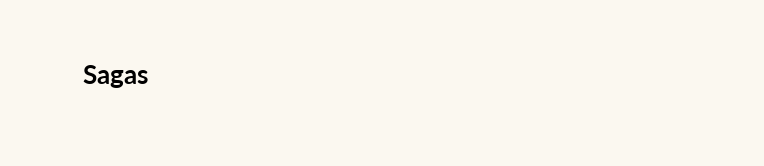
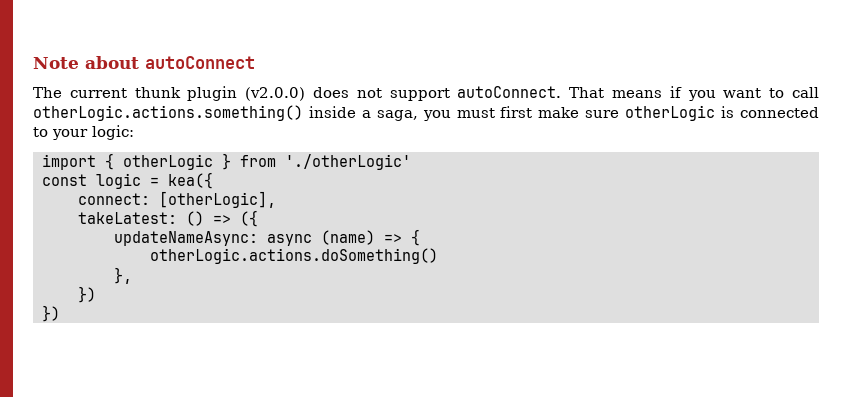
- Sagas
+ Note about autoConnect
+ The current thunk plugin (v2.0.0) does not support autoConnect. That means if you want to call otherLogic.actions.something() inside a saga, you must first make sure otherLogic is connected to your logic:
+ import { otherLogic } from './otherLogic'
+ const logic = kea({
+ connect: [otherLogic],
+ takeLatest: () => ({
+ updateNameAsync: async (name) => {
+ otherLogic.actions.doSomething()
+ },
+ })
+ })

